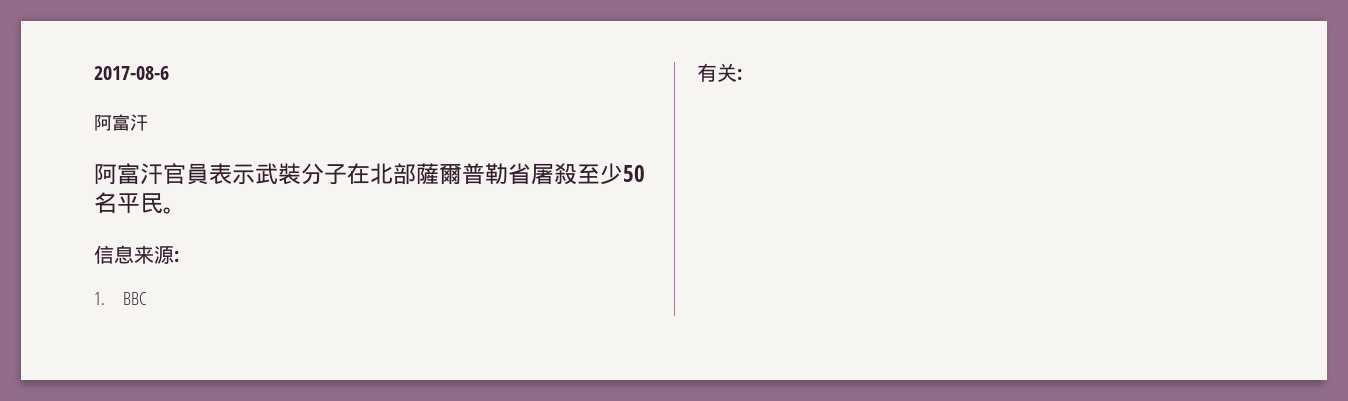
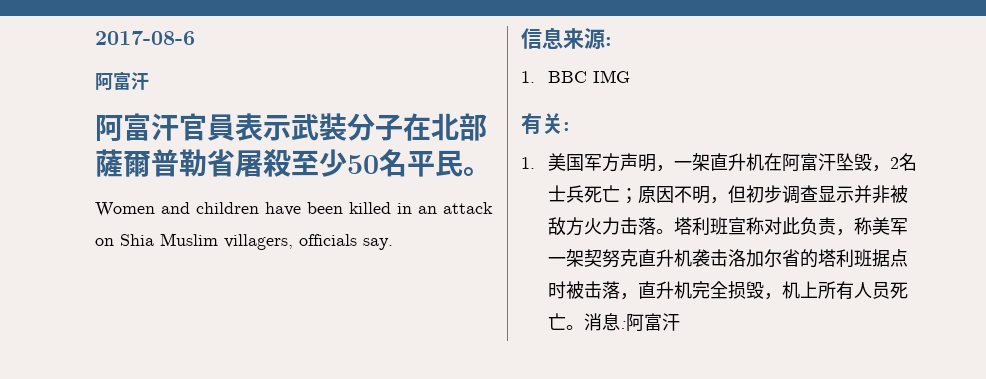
+ Women and children have been killed in an attack on Shia Muslim villagers, officials say.
- 1. BBC
+ 1. BBC IMG
+ 1.美国军方声明，一架直升机在阿富汗坠毁，2名士兵死亡；原因不明，但初步调查显示并非被敌方火力击落。塔利班宣称对此负责，称美军一架契努克直升机袭击洛加尔省的塔利班据点时被击落，直升机完全损毁，机上所有人员死亡。消息:阿富汗

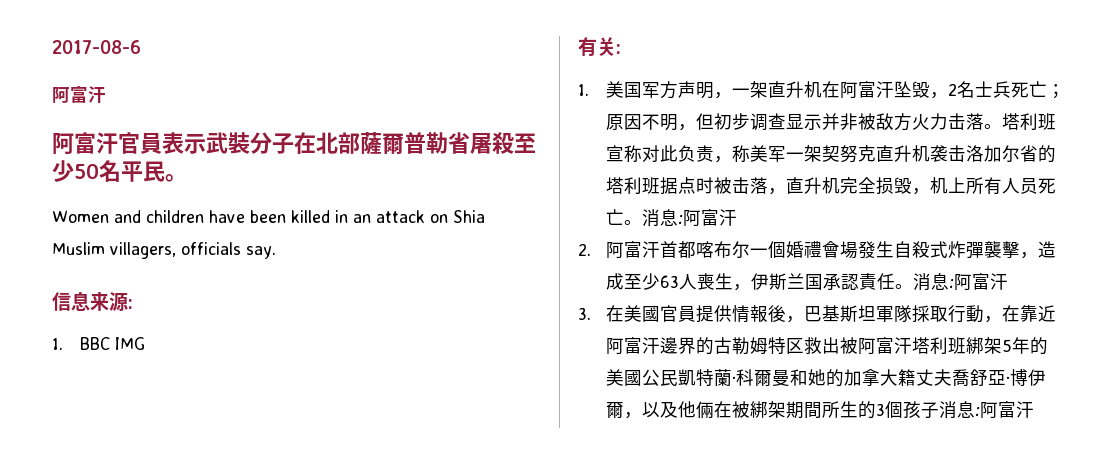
+ 2.阿富汗首都喀布尔一個婚禮會場發生自殺式炸彈襲擊，造成至少63人喪生，伊斯兰国承認責任。消息:阿富汗
+ 3.在美國官員提供情報後，巴基斯坦軍隊採取行動，在靠近阿富汗邊界的古勒姆特区救出被阿富汗塔利班綁架5年的美國公民凱特蘭·科爾曼和她的加拿大籍丈夫喬舒亞·博伊爾，以及他倆在被綁架期間所生的3個孩子消息:阿富汗

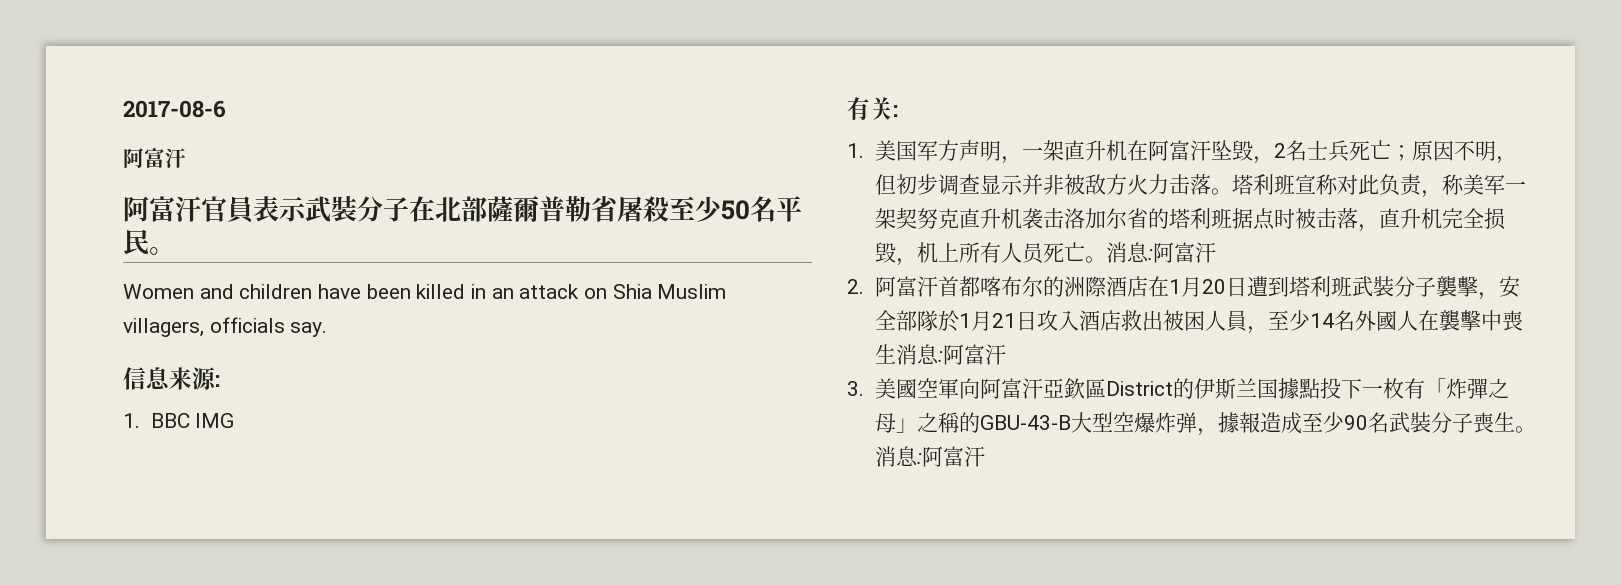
- 2.阿富汗首都喀布尔一個婚禮會場發生自殺式炸彈襲擊，造成至少63人喪生，伊斯兰国承認責任。消息:阿富汗
+ 2.阿富汗首都喀布尔的洲際酒店在1月20日遭到塔利班武裝分子襲擊，安全部隊於1月21日攻入酒店救出被困人員，至少14名外國人在襲擊中喪生消息:阿富汗
- 3.在美國官員提供情報後，巴基斯坦軍隊採取行動，在靠近阿富汗邊界的古勒姆特区救出被阿富汗塔利班綁架5年的美國公民凱特蘭·科爾曼和她的加拿大籍丈夫喬舒亞·博伊爾，以及他倆在被綁架期間所生的3個孩子消息:阿富汗
+ 3.美國空軍向阿富汗亞欽區District的伊斯兰国據點投下一枚有「炸彈之母」之稱的GBU-43-B大型空爆炸弹，據報造成至少90名武裝分子喪生。消息:阿富汗

